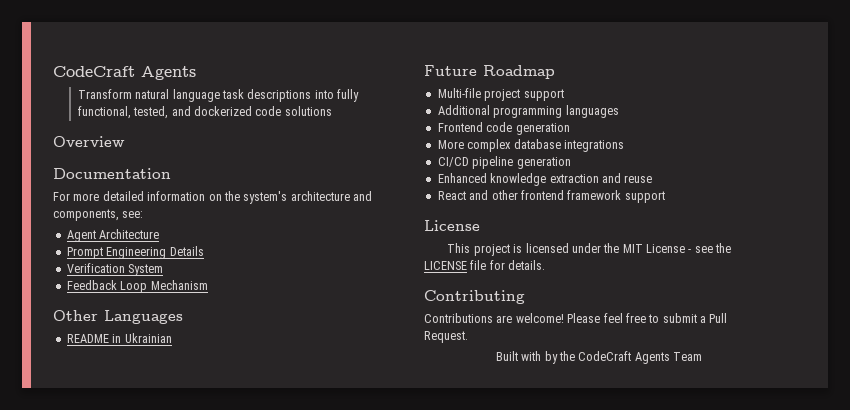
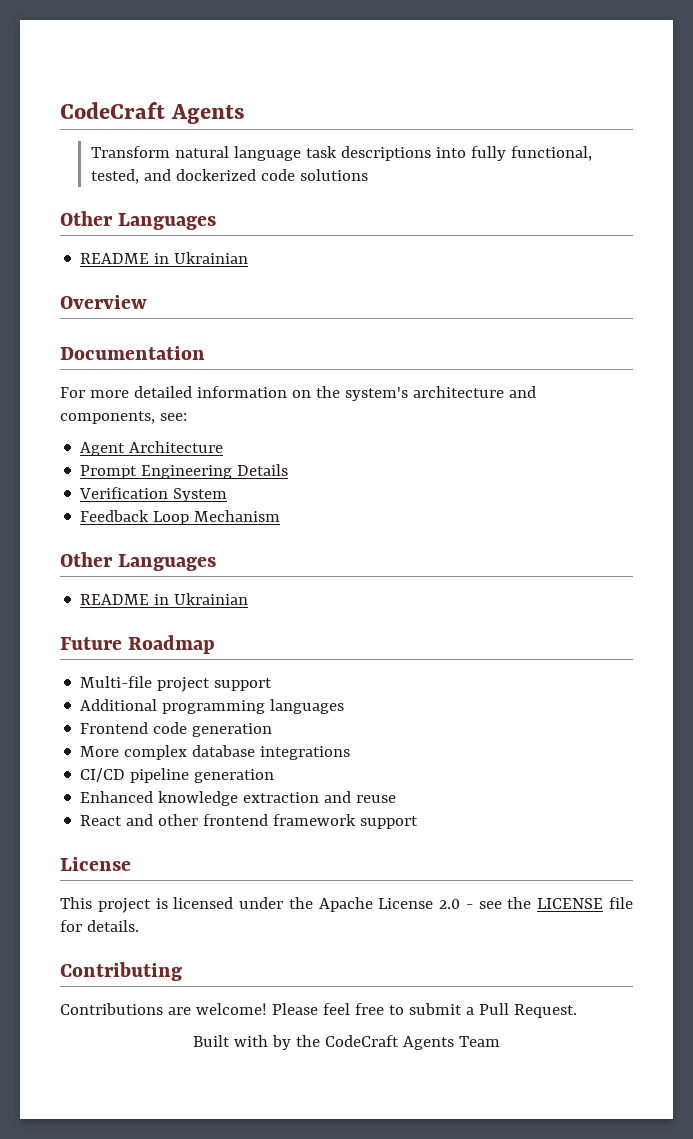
  Transform natural language task descriptions into fully functional, tested, and dockerized code solutions
+ Other Languages
+ README in Ukrainian
- This project is licensed under the MIT License - see the LICENSE file for details.
+ This project is licensed under the Apache License 2.0 - see the LICENSE file for details.

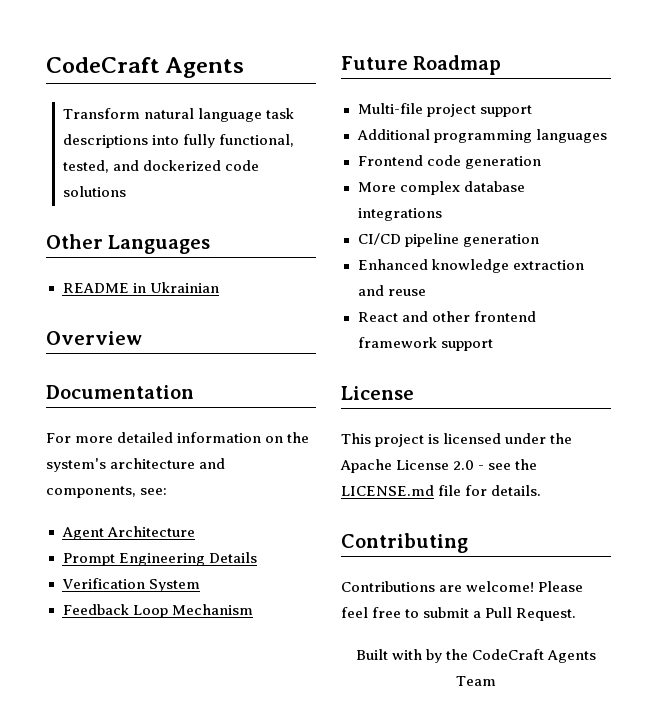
  Feedback Loop Mechanism
- Other Languages
- README in Ukrainian
- This project is licensed under the Apache License 2.0 - see the LICENSE file for details.
+ This project is licensed under the Apache License 2.0 - see the LICENSE.md file for details.

